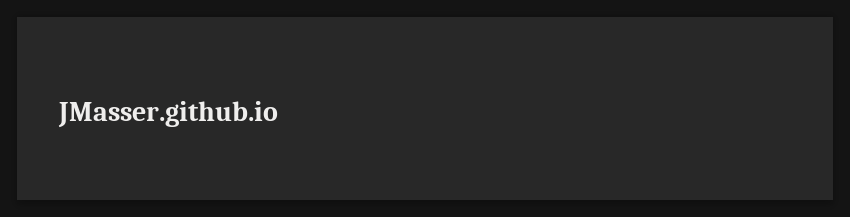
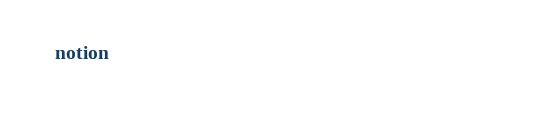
- JMasser.github.io
+ notion

